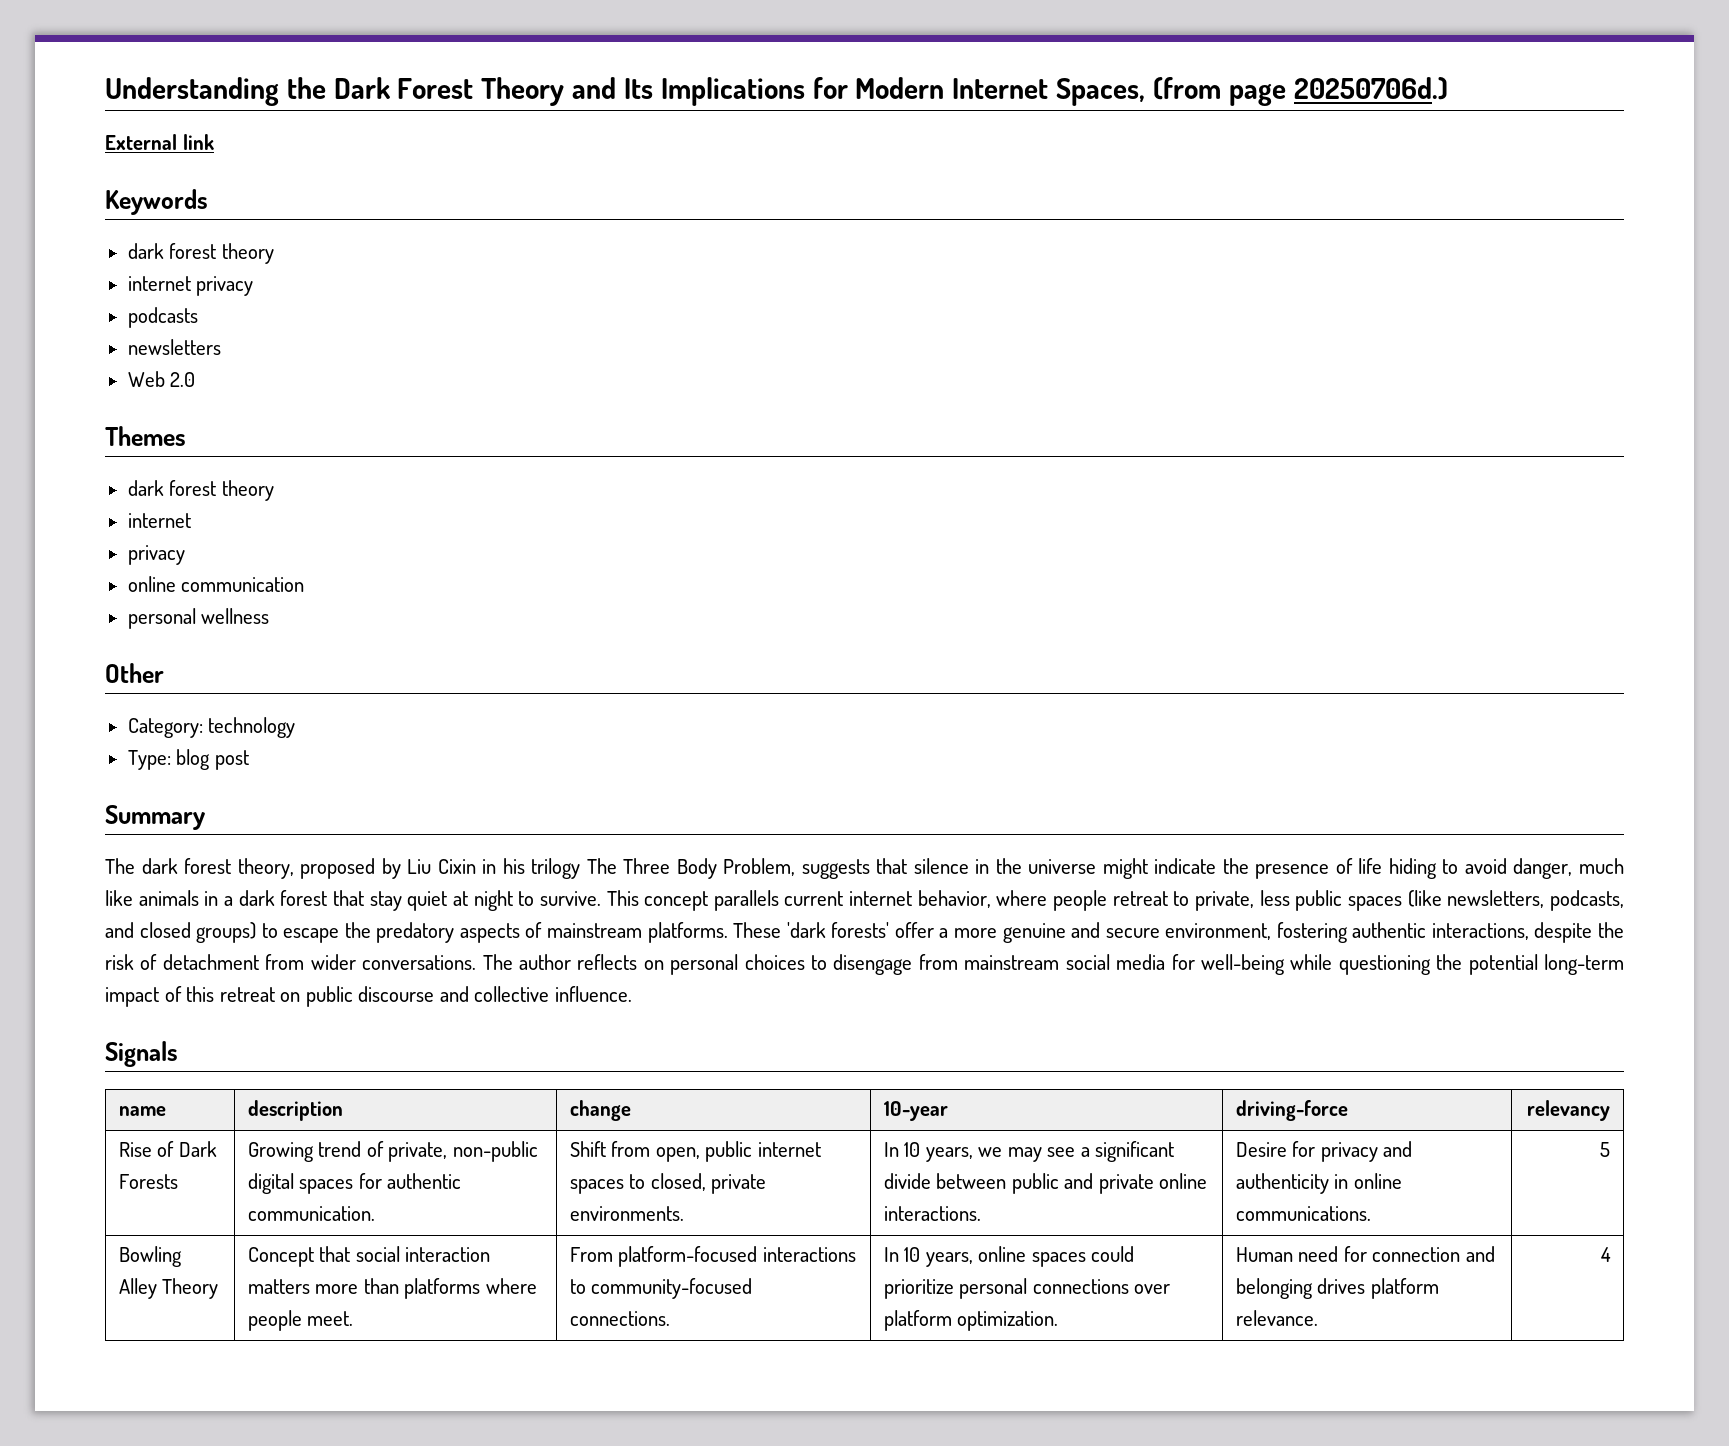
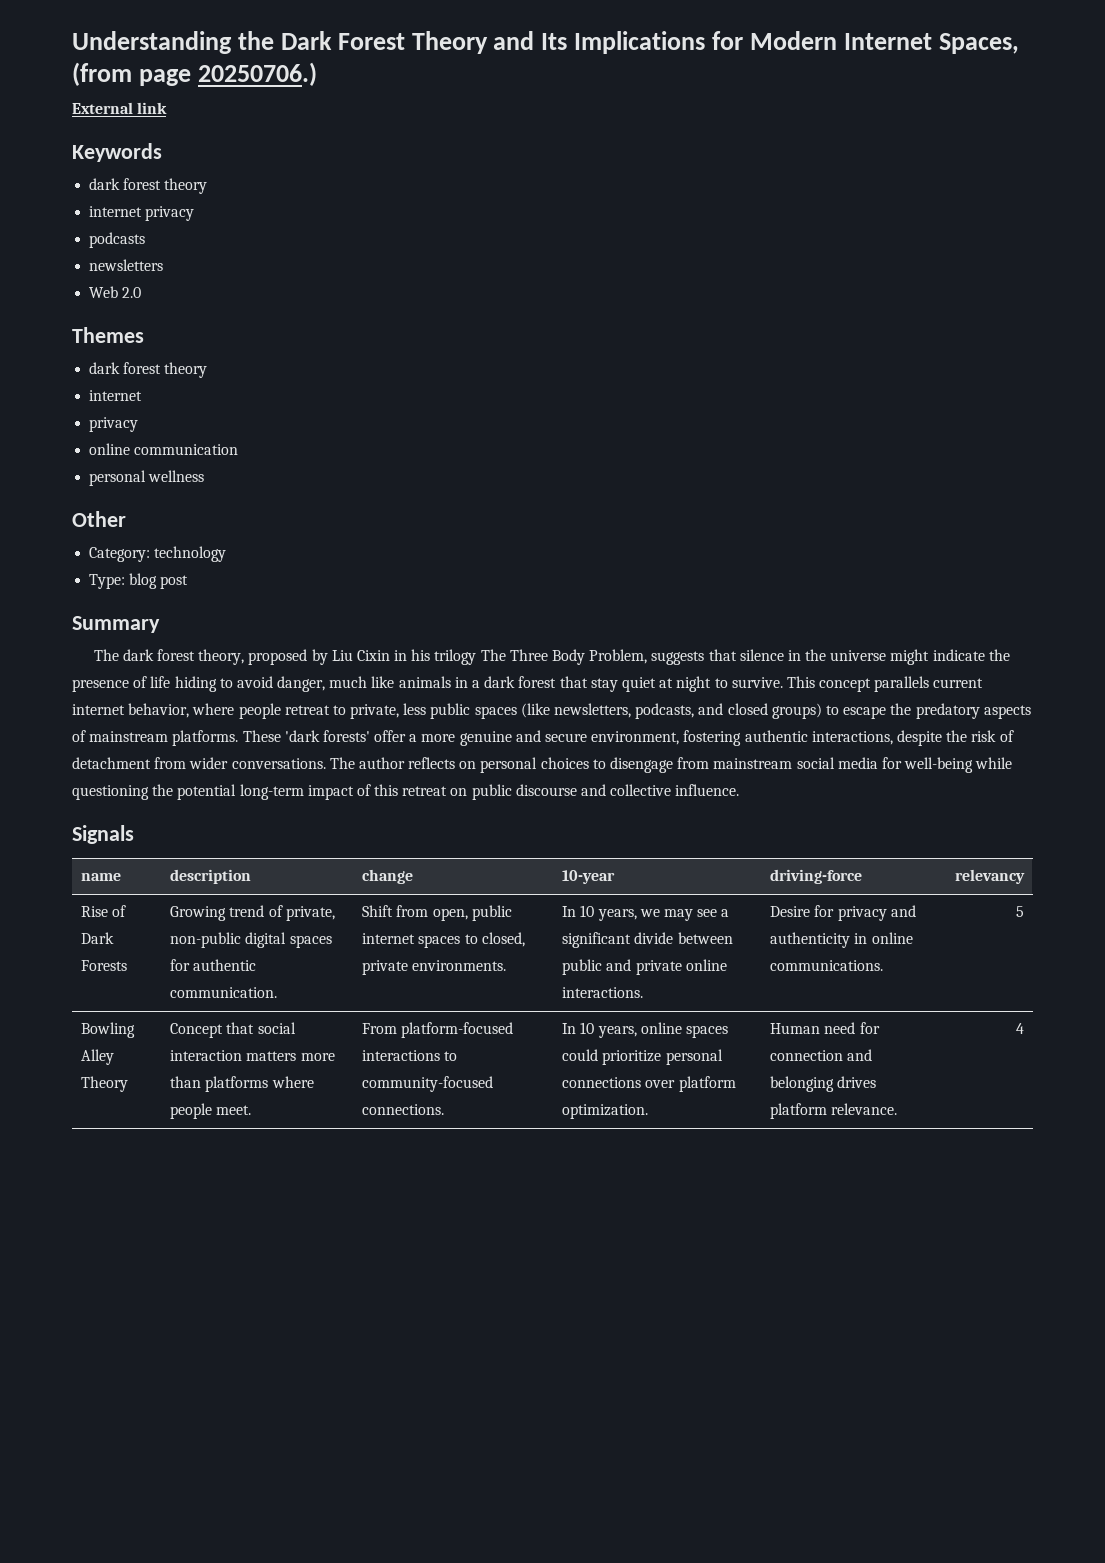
- Understanding the Dark Forest Theory and Its Implications for Modern Internet Spaces, (from page 20250706d.)
+ Understanding the Dark Forest Theory and Its Implications for Modern Internet Spaces, (from page 20250706.)

